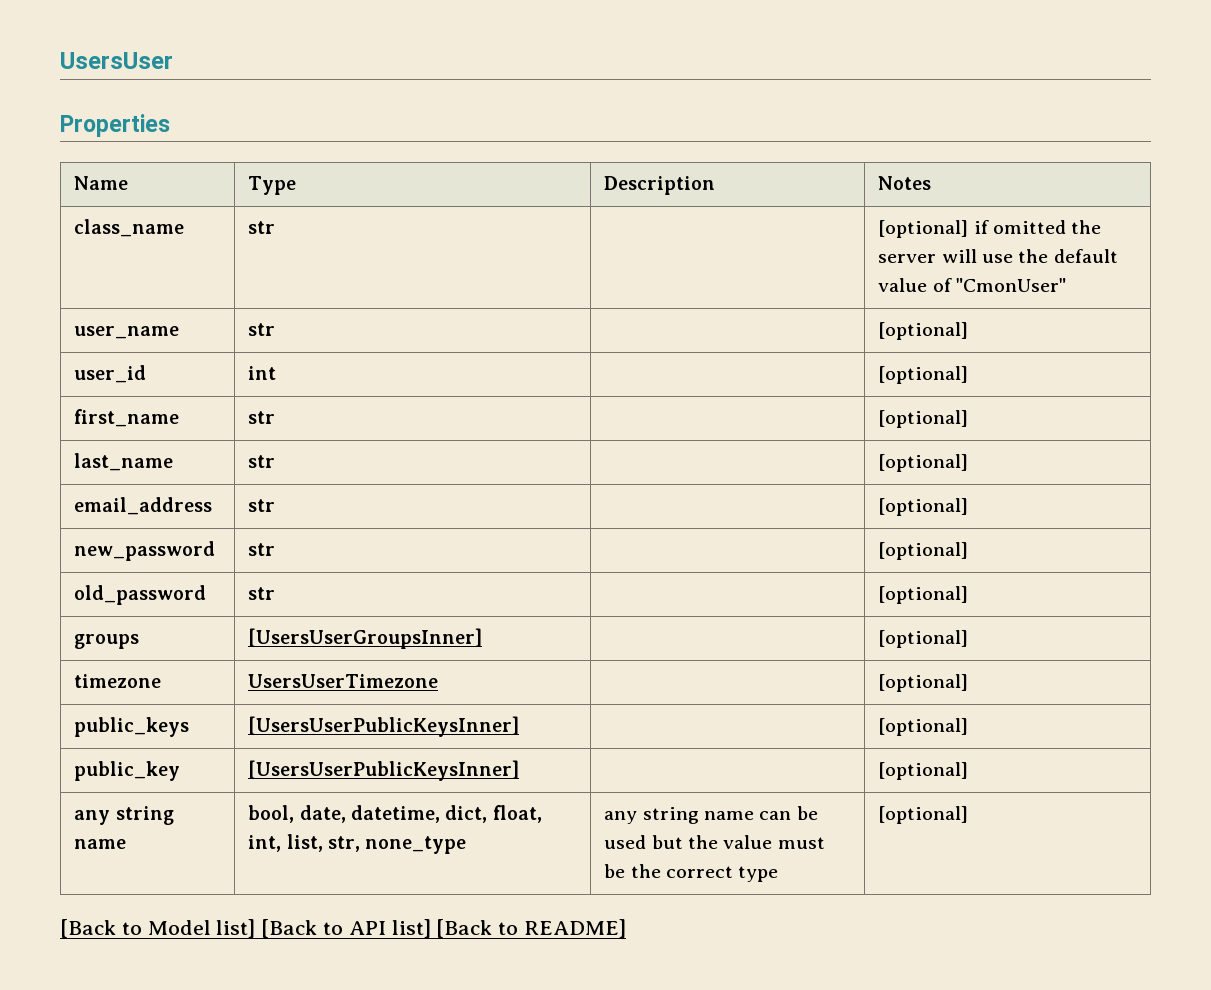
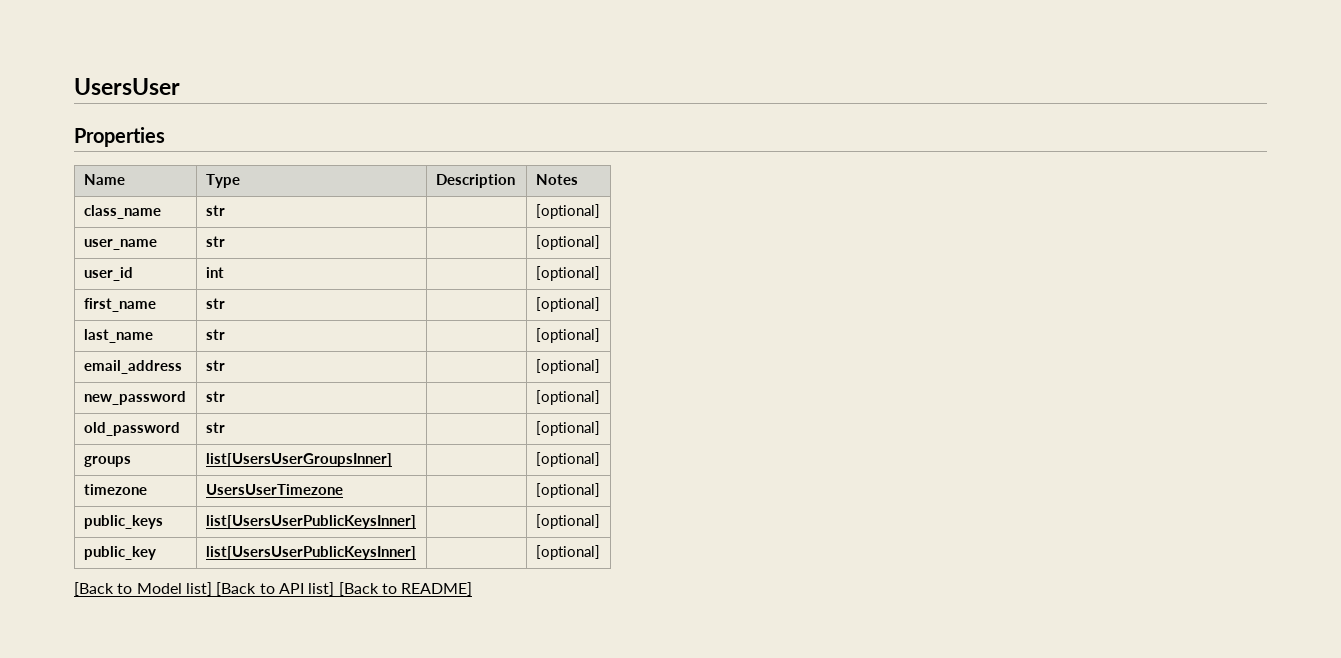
- class_name | str | | [optional] if omitted the server will use the default value of "CmonUser"
+ class_name | str | | [optional]
- groups | [UsersUserGroupsInner] | | [optional]
+ groups | list[UsersUserGroupsInner] | | [optional]
- public_keys | [UsersUserPublicKeysInner] | | [optional]
+ public_keys | list[UsersUserPublicKeysInner] | | [optional]
- public_key | [UsersUserPublicKeysInner] | | [optional]
- any string name | bool, date, datetime, dict, float, int, list, str, none_type | any string name can be used but the value must be the correct type | [optional]
+ public_key | list[UsersUserPublicKeysInner] | | [optional]

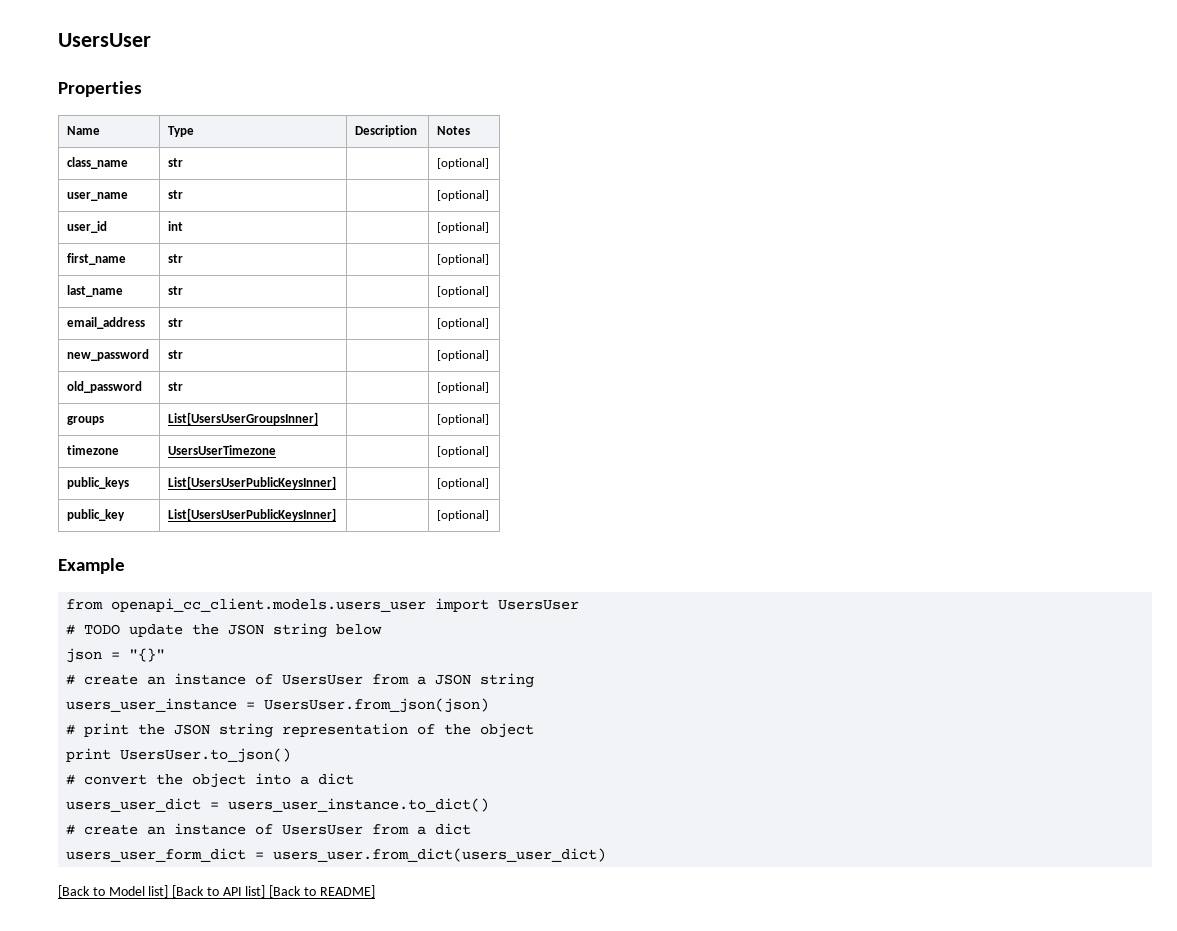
- groups | list[UsersUserGroupsInner] | | [optional]
+ groups | List[UsersUserGroupsInner] | | [optional]
- public_keys | list[UsersUserPublicKeysInner] | | [optional]
+ public_keys | List[UsersUserPublicKeysInner] | | [optional]
- public_key | list[UsersUserPublicKeysInner] | | [optional]
+ public_key | List[UsersUserPublicKeysInner] | | [optional]
+ Example
+ from openapi_cc_client.models.users_user import UsersUser
+ # TODO update the JSON string below
+ json = "{}"
+ # create an instance of UsersUser from a JSON string
+ users_user_instance = UsersUser.from_json(json)
+ # print the JSON string representation of the object
+ print UsersUser.to_json()
+ # convert the object into a dict
+ users_user_dict = users_user_instance.to_dict()
+ # create an instance of UsersUser from a dict
+ users_user_form_dict = users_user.from_dict(users_user_dict)

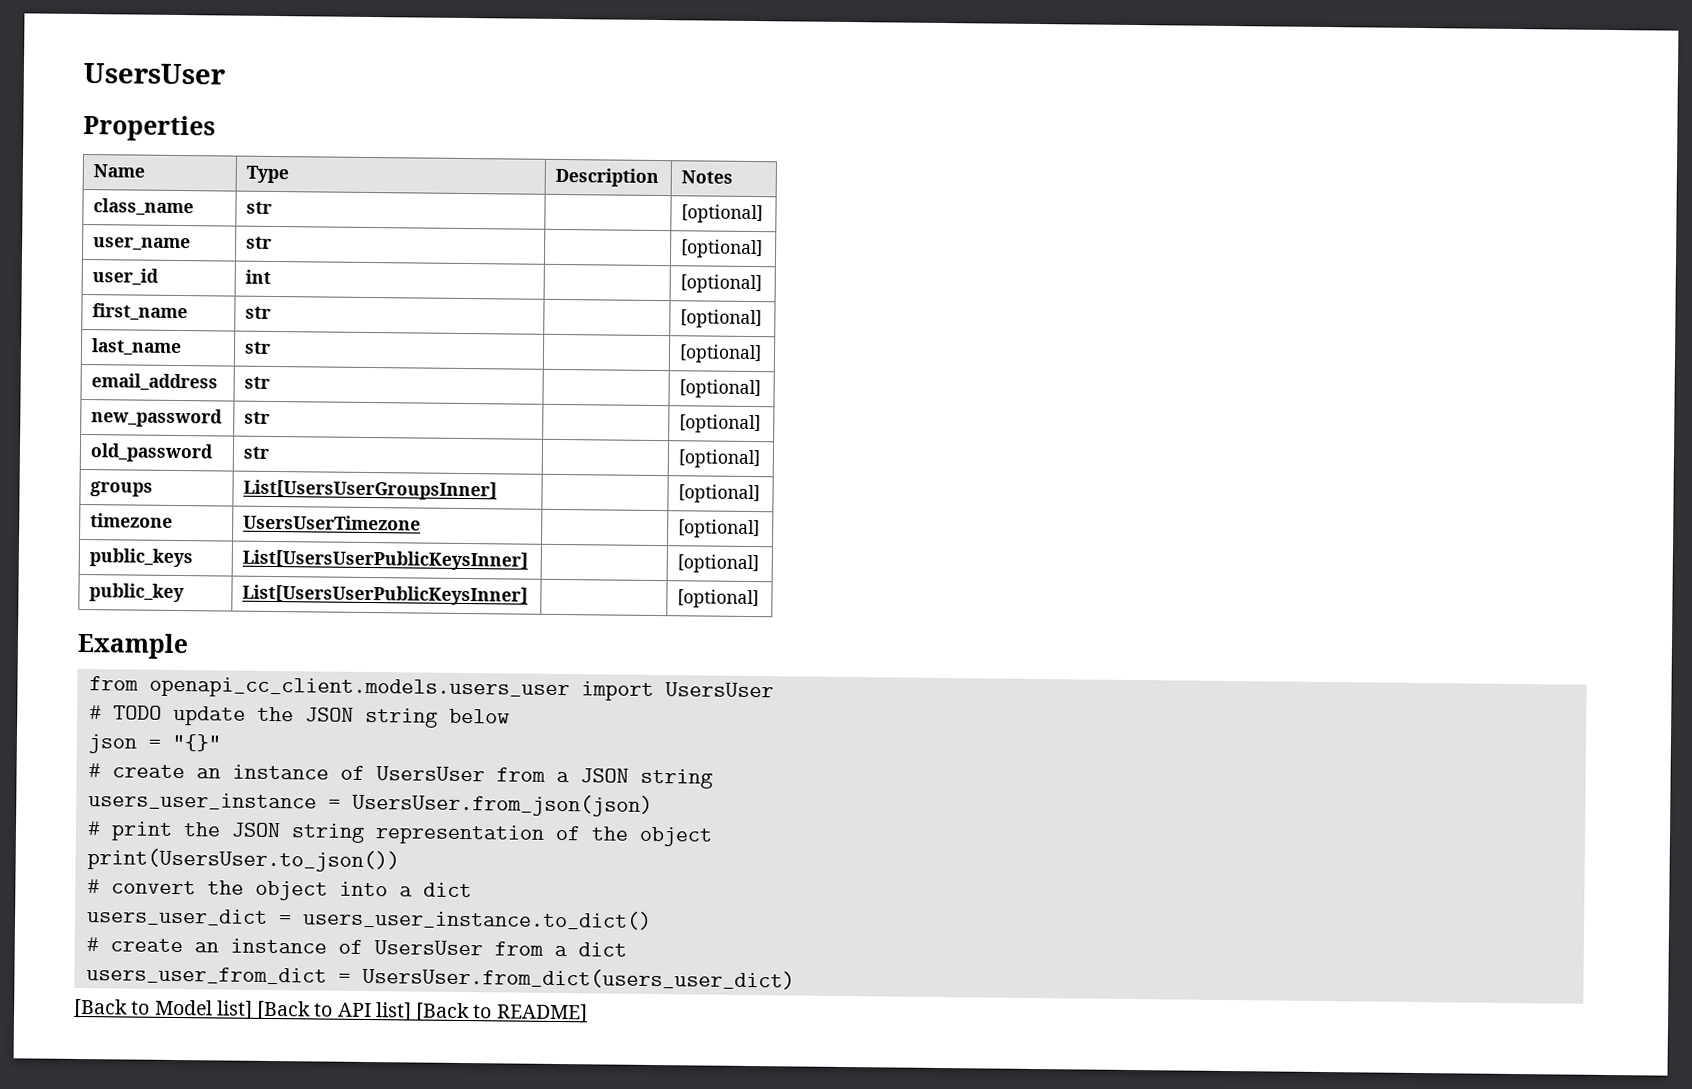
- print UsersUser.to_json()
+ print(UsersUser.to_json())
- users_user_form_dict = users_user.from_dict(users_user_dict)
+ users_user_from_dict = UsersUser.from_dict(users_user_dict)

